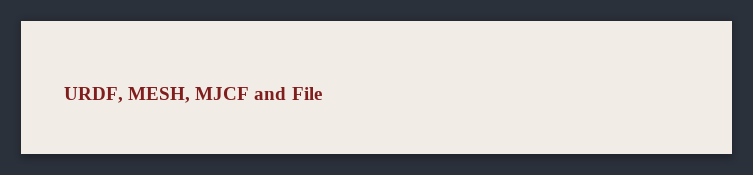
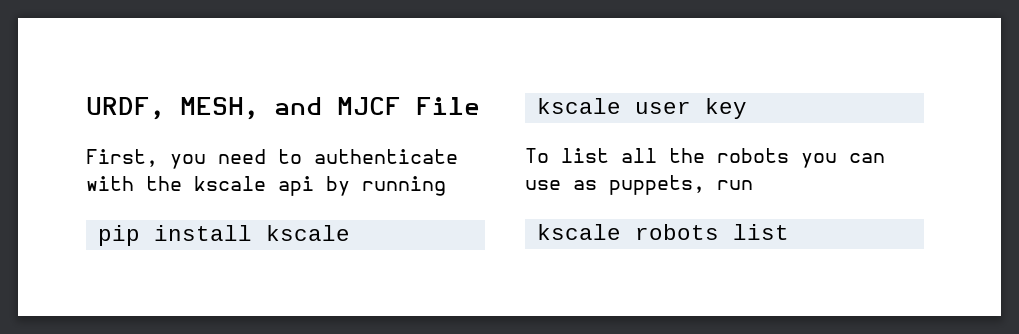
- URDF, MESH, MJCF and File
+ URDF, MESH, and MJCF File
+ First, you need to authenticate with the kscale api by running
+ pip install kscale
+ kscale user key
+ To list all the robots you can use as puppets, run
+ kscale robots list

